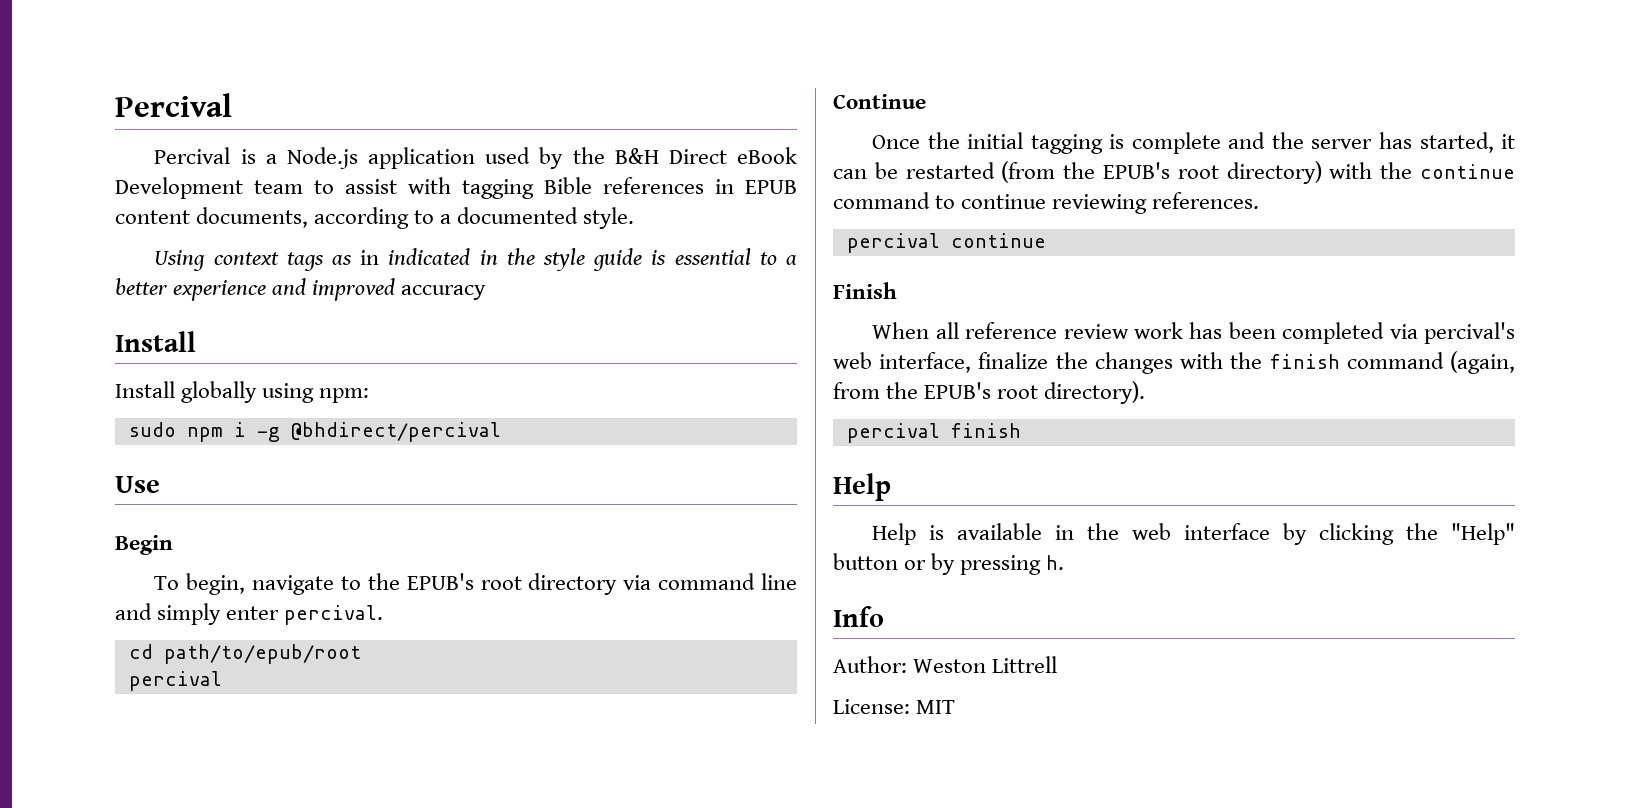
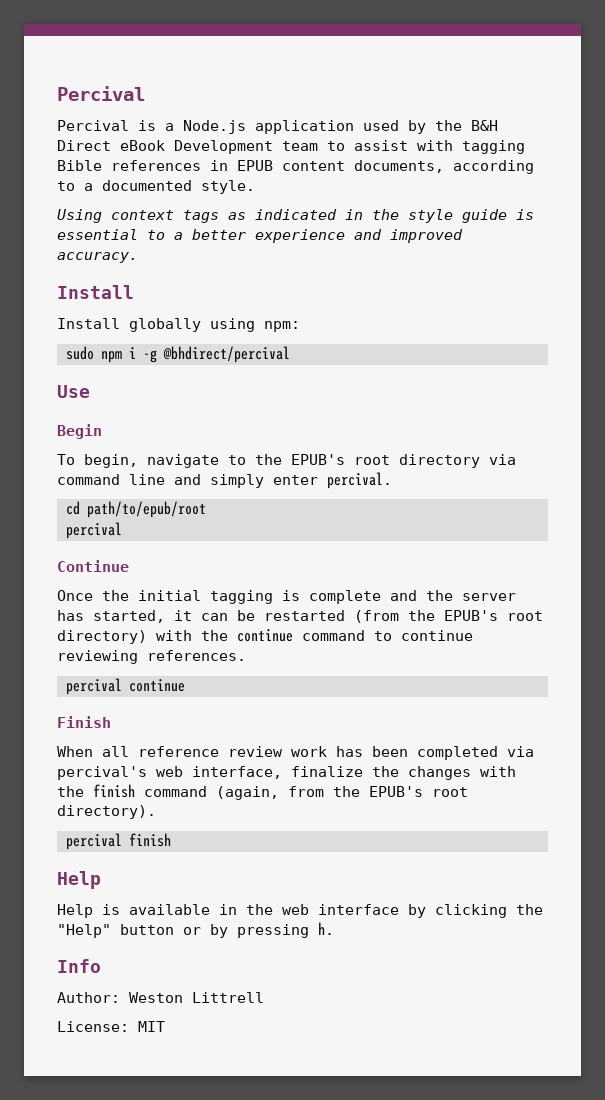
- Using context tags as in indicated in the style guide is essential to a better experience and improved accuracy
+ Using context tags as indicated in the style guide is essential to a better experience and improved accuracy.

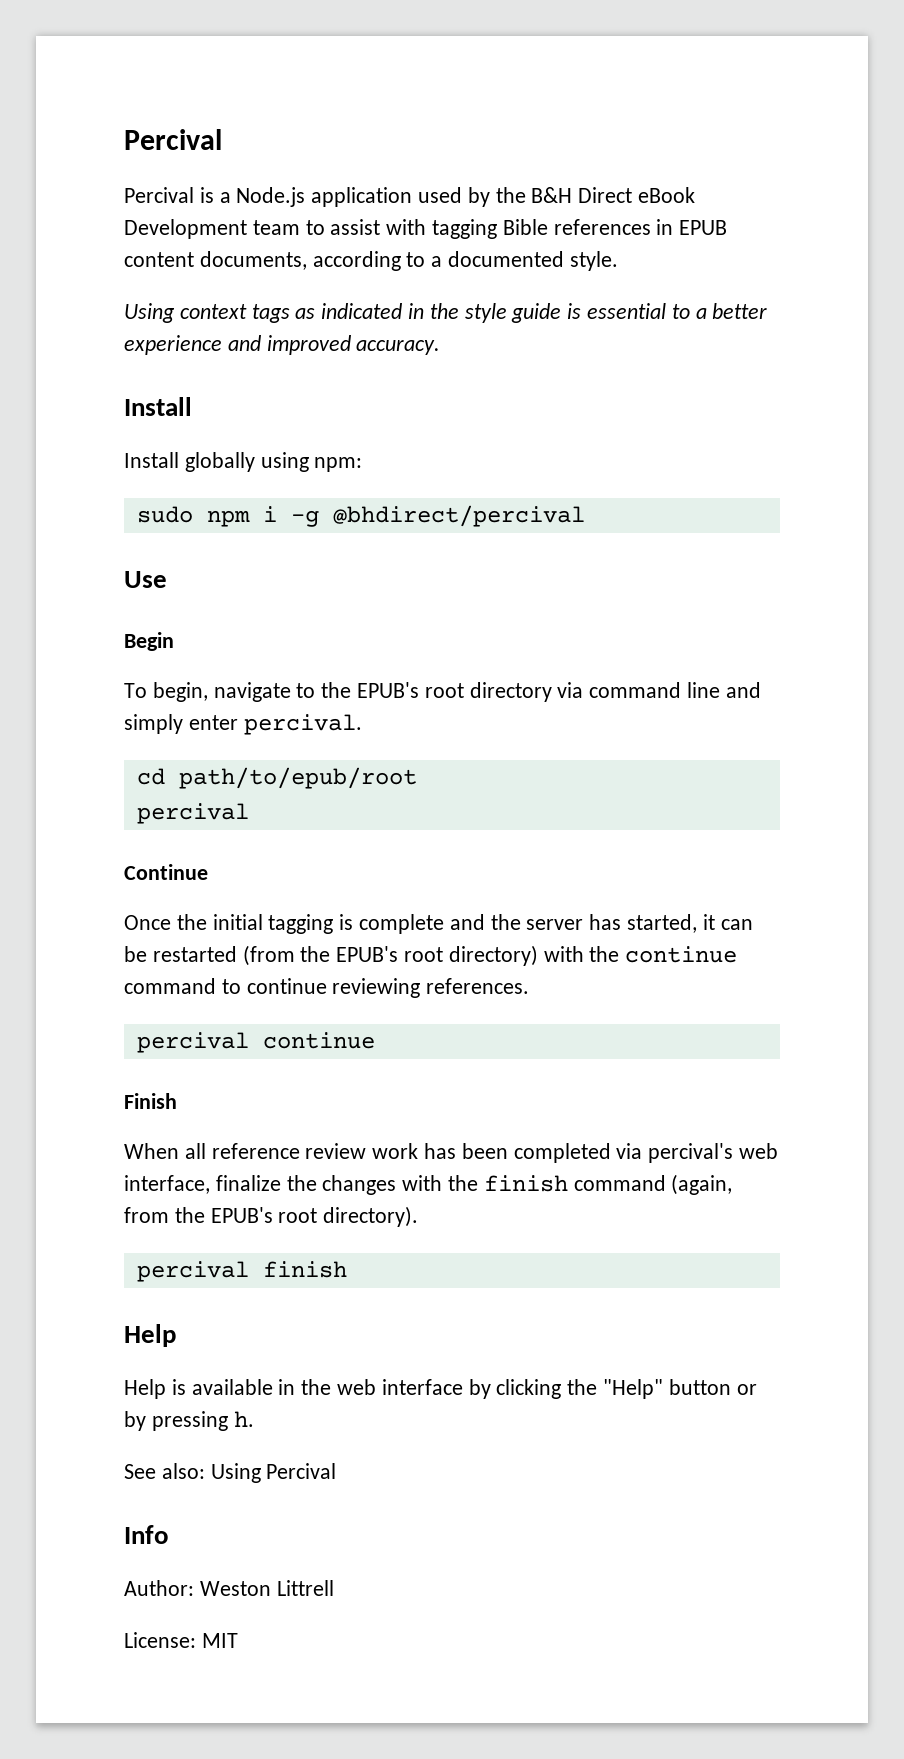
+ See also: Using Percival

